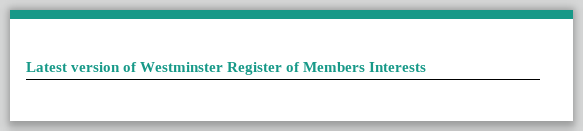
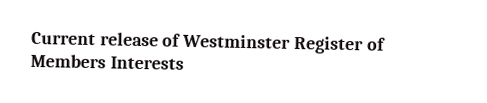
- Latest version of Westminster Register of Members Interests
+ Current release of Westminster Register of Members Interests

